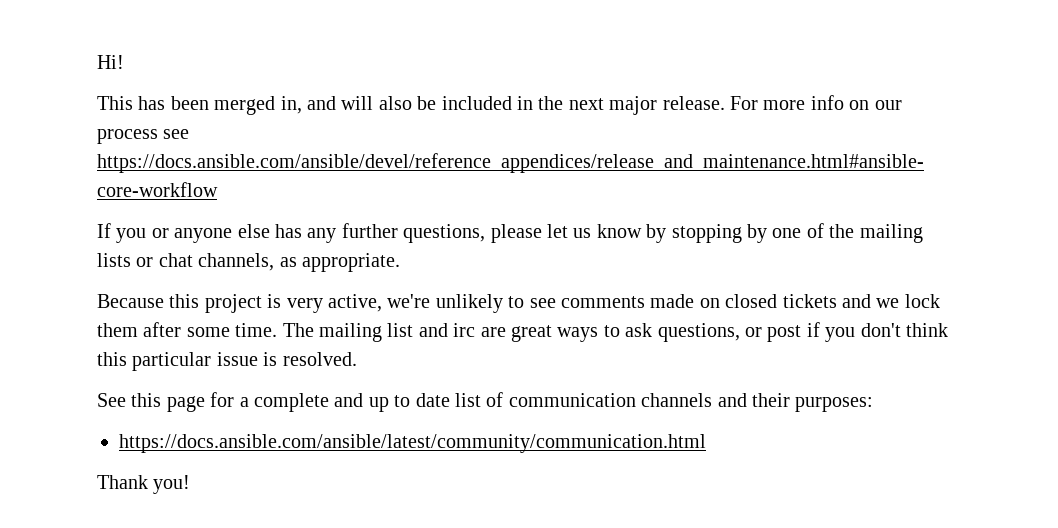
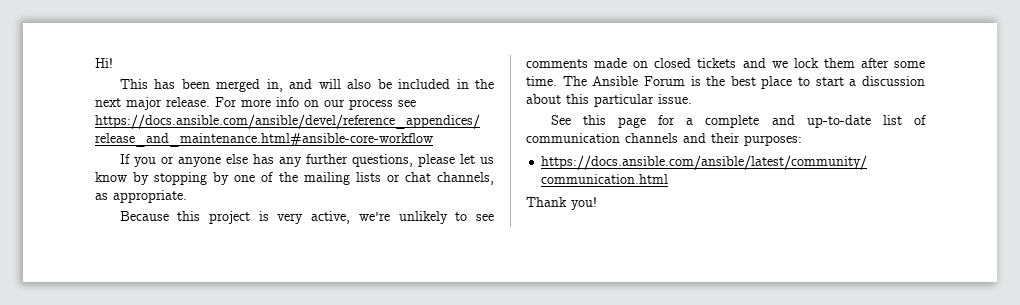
- The mailing list and irc are great ways to ask questions, or post if you don't think this particular issue is resolved.
+ The Ansible Forum is the best place to start a discussion about this particular issue.
- See this page for a complete and up to date list of communication channels and their purposes:
+ See this page for a complete and up-to-date list of communication channels and their purposes:

